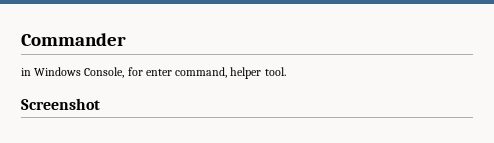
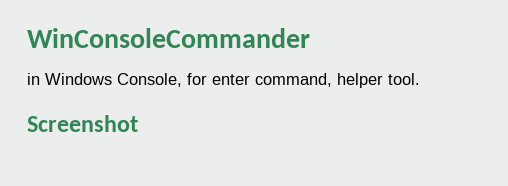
- Commander
+ WinConsoleCommander

